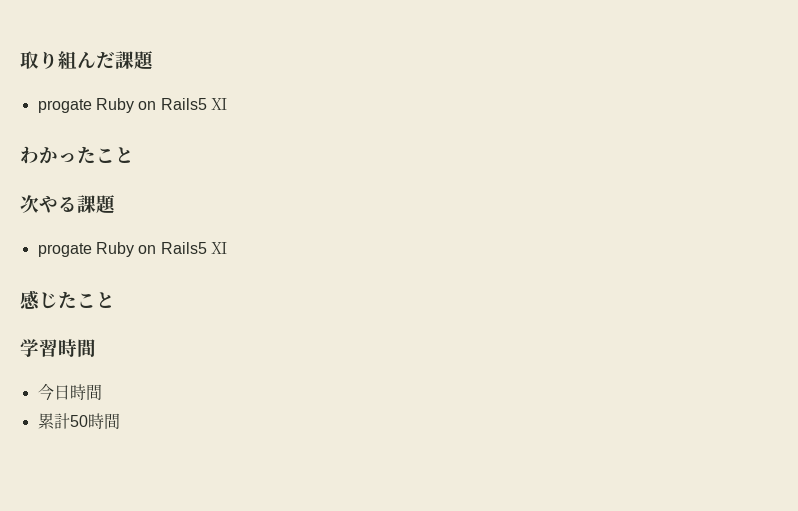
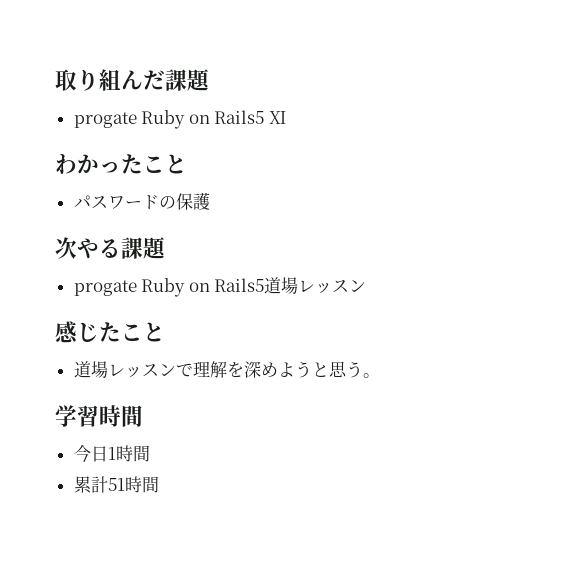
+ パスワードの保護
  次やる課題
- progate Ruby on Rails5 Ⅺ
+ progate Ruby on Rails5道場レッスン
+ 道場レッスンで理解を深めようと思う。
- 今日時間
+ 今日1時間
- 累計50時間
+ 累計51時間

